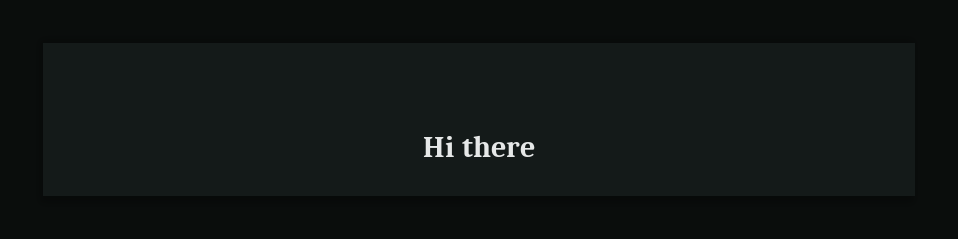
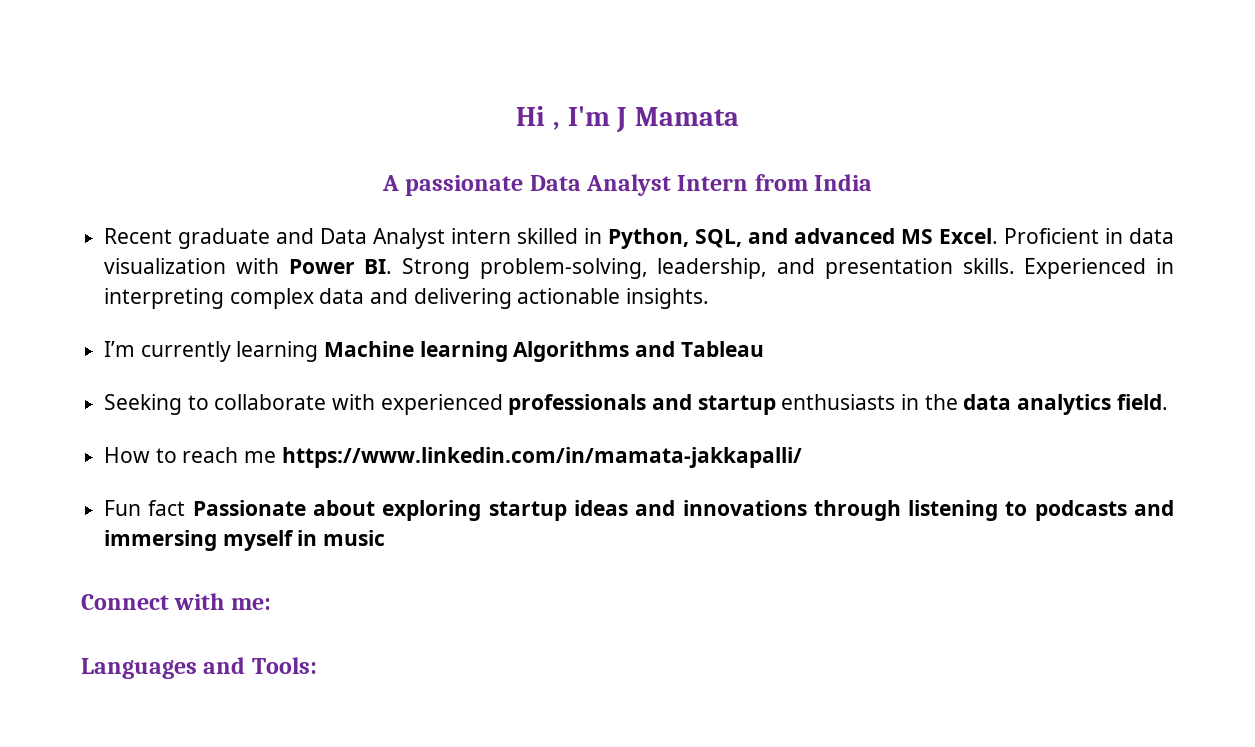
- Hi there
+ Hi , I'm J Mamata
+ A passionate Data Analyst Intern from India
+ Recent graduate and Data Analyst intern skilled in Python, SQL, and advanced MS Excel. Proficient in data visualization with Power BI. Strong problem-solving, leadership, and presentation skills. Experienced in interpreting complex data and delivering actionable insights.
+ I’m currently learning Machine learning Algorithms and Tableau
+ Seeking to collaborate with experienced professionals and startup enthusiasts in the data analytics field.
+ How to reach me https://www.linkedin.com/in/mamata-jakkapalli/
+ Fun fact Passionate about exploring startup ideas and innovations through listening to podcasts and immersing myself in music
+ Connect with me:
+ Languages and Tools:

